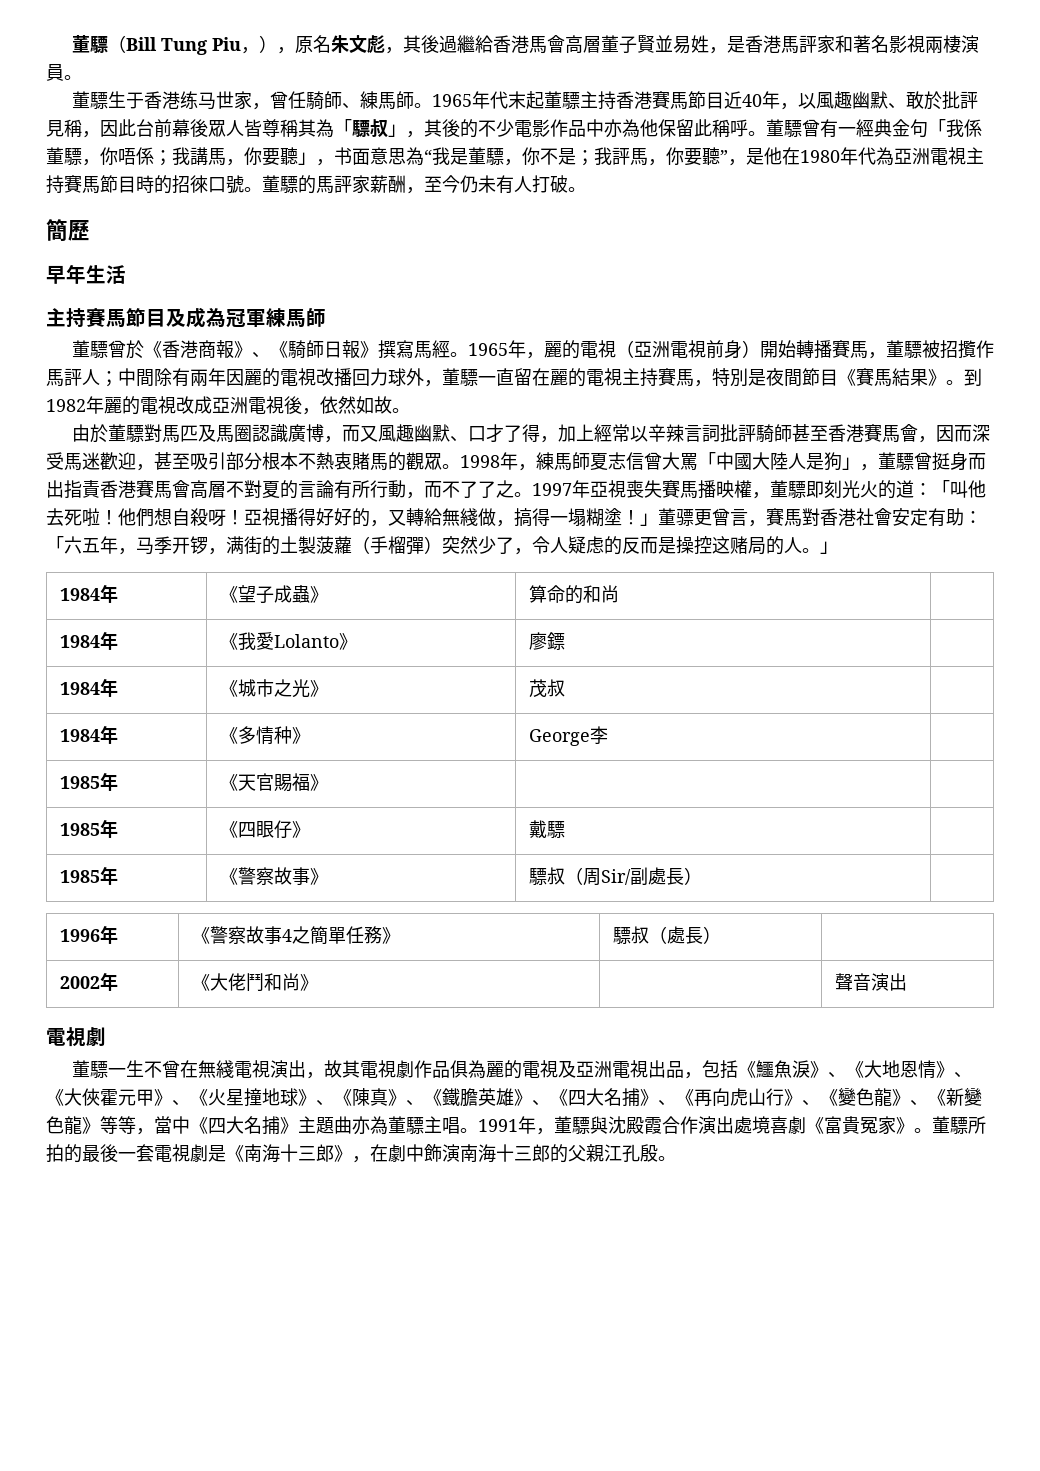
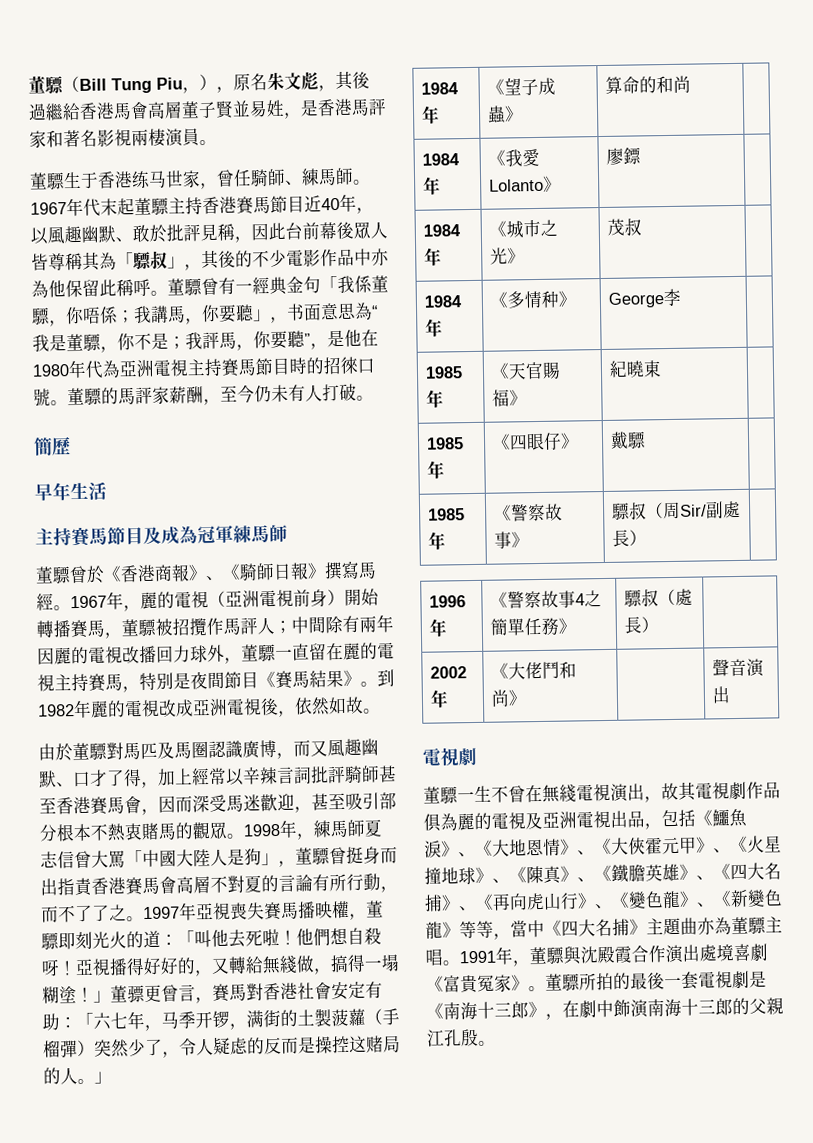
- 1965年代末起董驃主持香港賽馬節目近40年，以風趣幽默、敢於批評見稱，因此台前幕後眾人皆尊稱其為「驃叔」，其後的不少電影作品中亦為他保留此稱呼。
+ 1967年代末起董驃主持香港賽馬節目近40年，以風趣幽默、敢於批評見稱，因此台前幕後眾人皆尊稱其為「驃叔」，其後的不少電影作品中亦為他保留此稱呼。
- 1965年，麗的電視（亞洲電視前身）開始轉播賽馬，董驃被招攬作馬評人；中間除有兩年因麗的電視改播回力球外，董驃一直留在麗的電視主持賽馬，特別是夜間節目《賽馬結果》。
+ 1967年，麗的電視（亞洲電視前身）開始轉播賽馬，董驃被招攬作馬評人；中間除有兩年因麗的電視改播回力球外，董驃一直留在麗的電視主持賽馬，特別是夜間節目《賽馬結果》。
- 亞視播得好好的，又轉給無綫做，搞得一塌糊塗！」董骠更曾言，賽馬對香港社會安定有助：「六五年，马季开锣，满街的土製菠蘿（手榴彈）突然少了，令人疑虑的反而是操控这赌局的人。」
+ 亞視播得好好的，又轉給無綫做，搞得一塌糊塗！」董骠更曾言，賽馬對香港社會安定有助：「六七年，马季开锣，满街的土製菠蘿（手榴彈）突然少了，令人疑虑的反而是操控这赌局的人。」
- 1985年 | 《天官賜福》 | |
+ 1985年 | 《天官賜福》 | 紀曉東 |

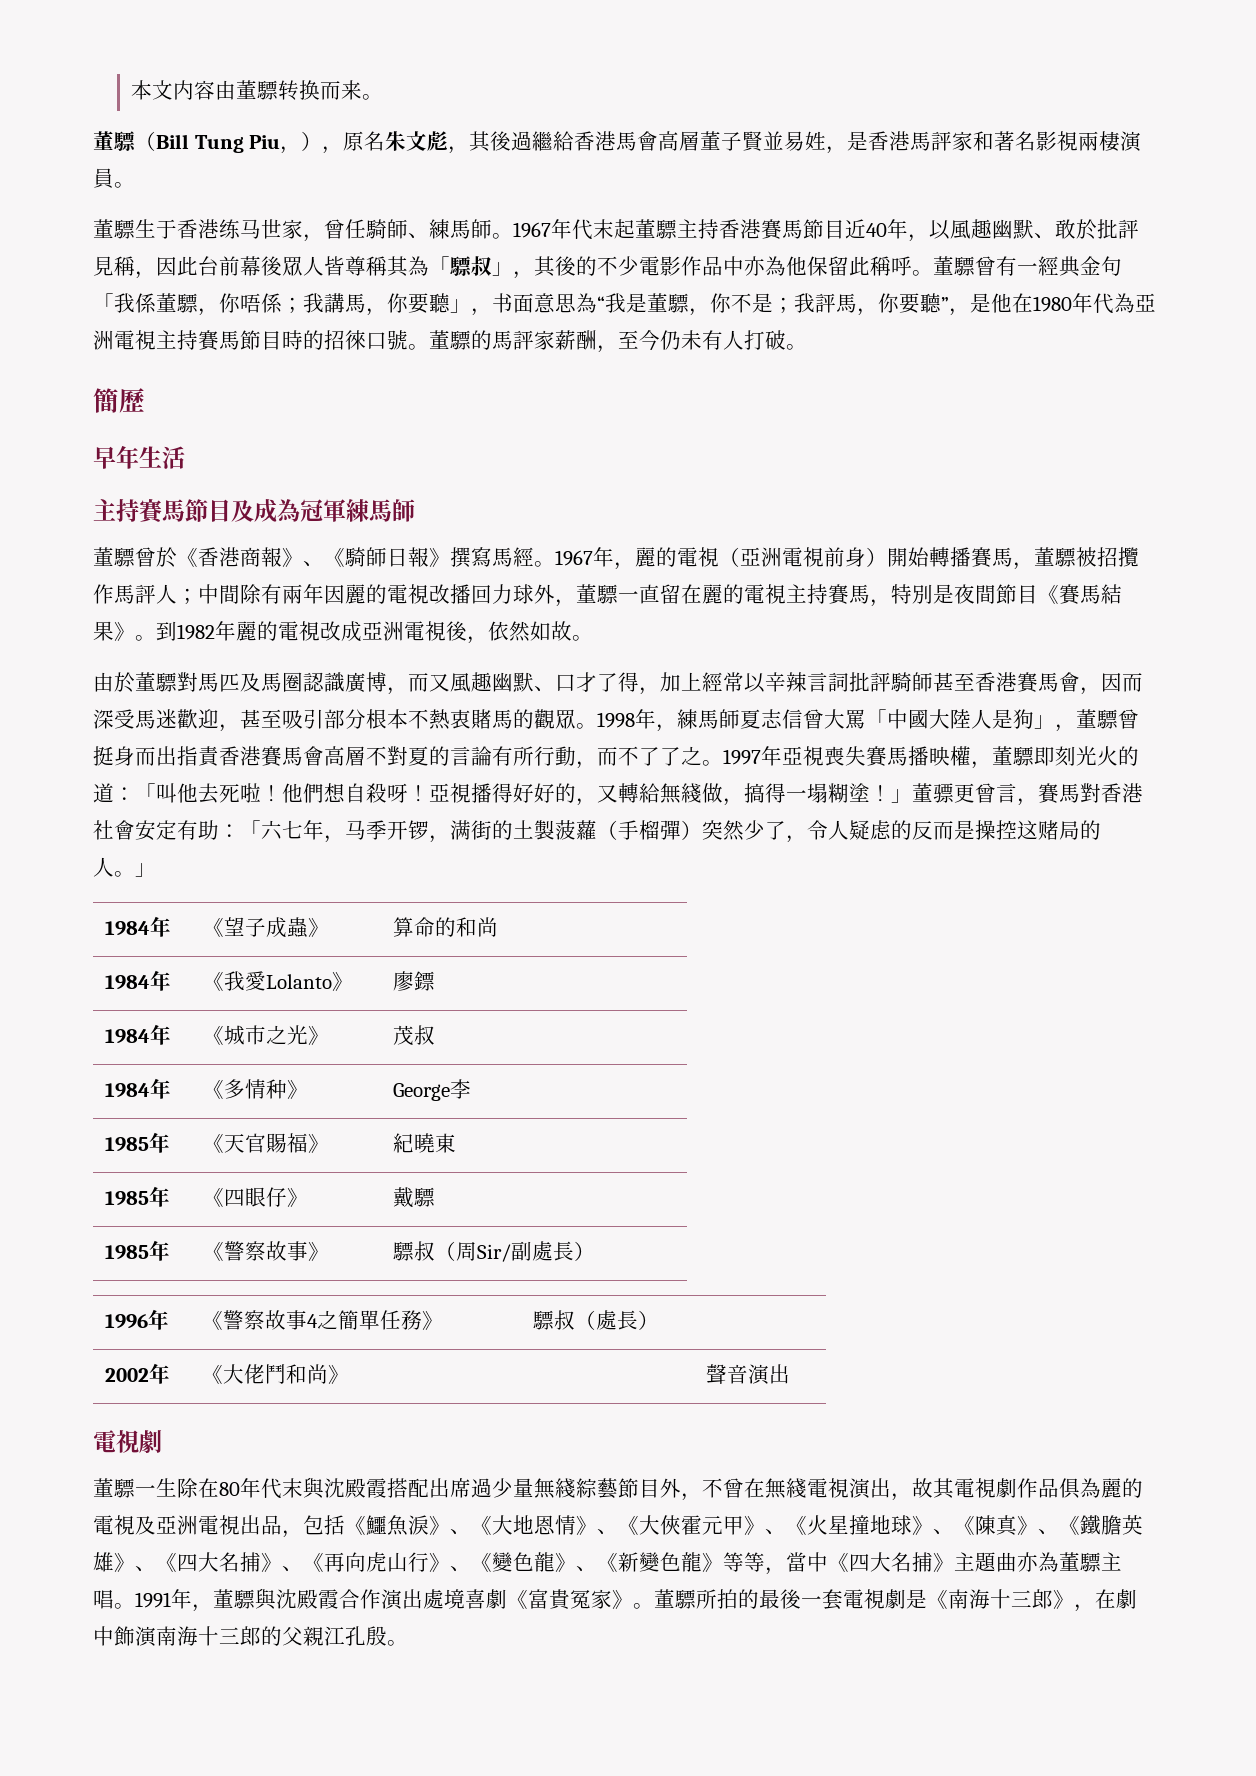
+ 本文内容由董驃转换而来。
- 董驃一生不曾在無綫電視演出，故其電視劇作品俱為麗的電視及亞洲電視出品，包括《鱷魚淚》、《大地恩情》、《大俠霍元甲》、《火星撞地球》、《陳真》、《鐵膽英雄》、《四大名捕》、《再向虎山行》、《變色龍》、《新變色龍》等等，當中《四大名捕》主題曲亦為董驃主唱。
+ 董驃一生除在80年代末與沈殿霞搭配出席過少量無綫綜藝節目外，不曾在無綫電視演出，故其電視劇作品俱為麗的電視及亞洲電視出品，包括《鱷魚淚》、《大地恩情》、《大俠霍元甲》、《火星撞地球》、《陳真》、《鐵膽英雄》、《四大名捕》、《再向虎山行》、《變色龍》、《新變色龍》等等，當中《四大名捕》主題曲亦為董驃主唱。

